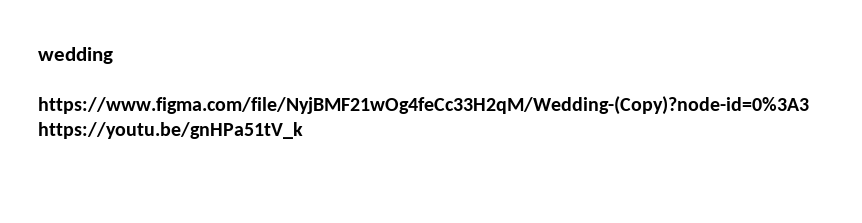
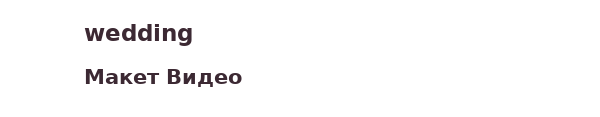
- https://www.figma.com/file/NyjBMF21wOg4feCc33H2qM/Wedding-(Copy)?node-id=0%3A3 https://youtu.be/gnHPa51tV_k
+ Макет Видео

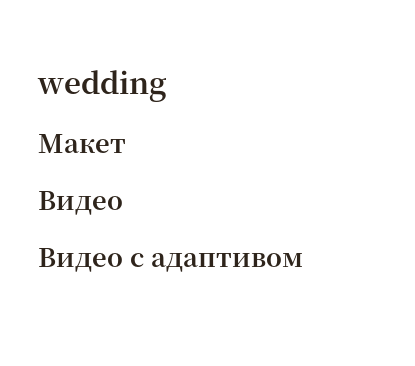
- Макет Видео
+ Макет
+ Видео
+ Видео с адаптивом

